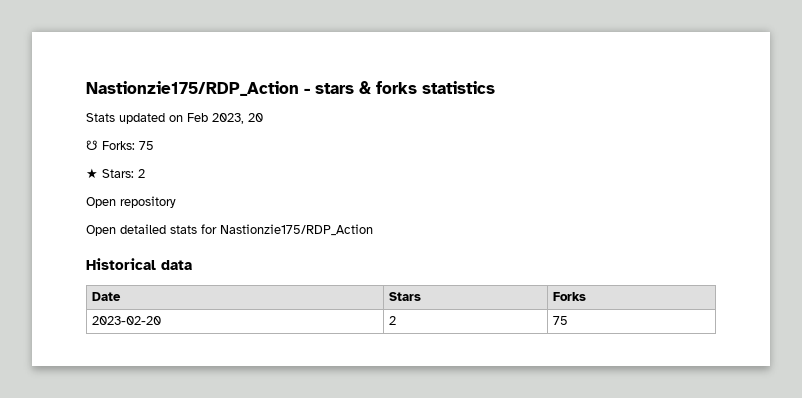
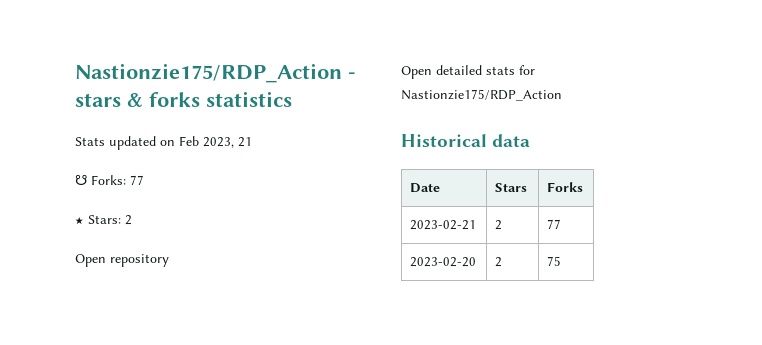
- Stats updated on Feb 2023, 20
+ Stats updated on Feb 2023, 21
- ☋ Forks: 75
+ ☋ Forks: 77
+ 2023-02-21 | 2 | 77

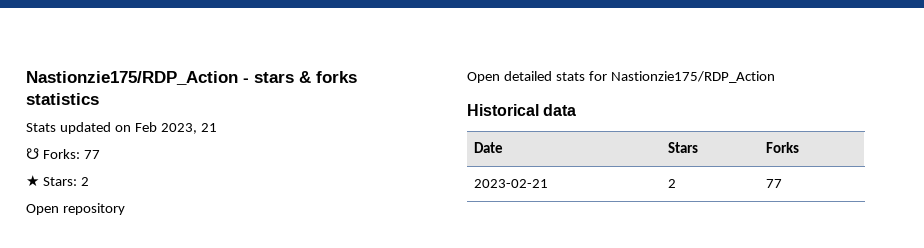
- 2023-02-20 | 2 | 75

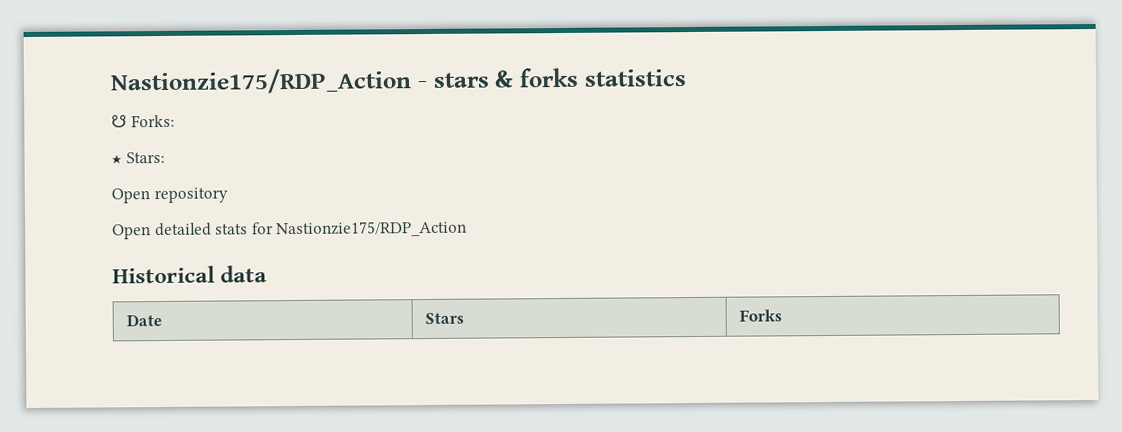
- Stats updated on Feb 2023, 21
- ☋ Forks: 77
+ ☋ Forks:
- ★ Stars: 2
+ ★ Stars:
- 2023-02-21 | 2 | 77

